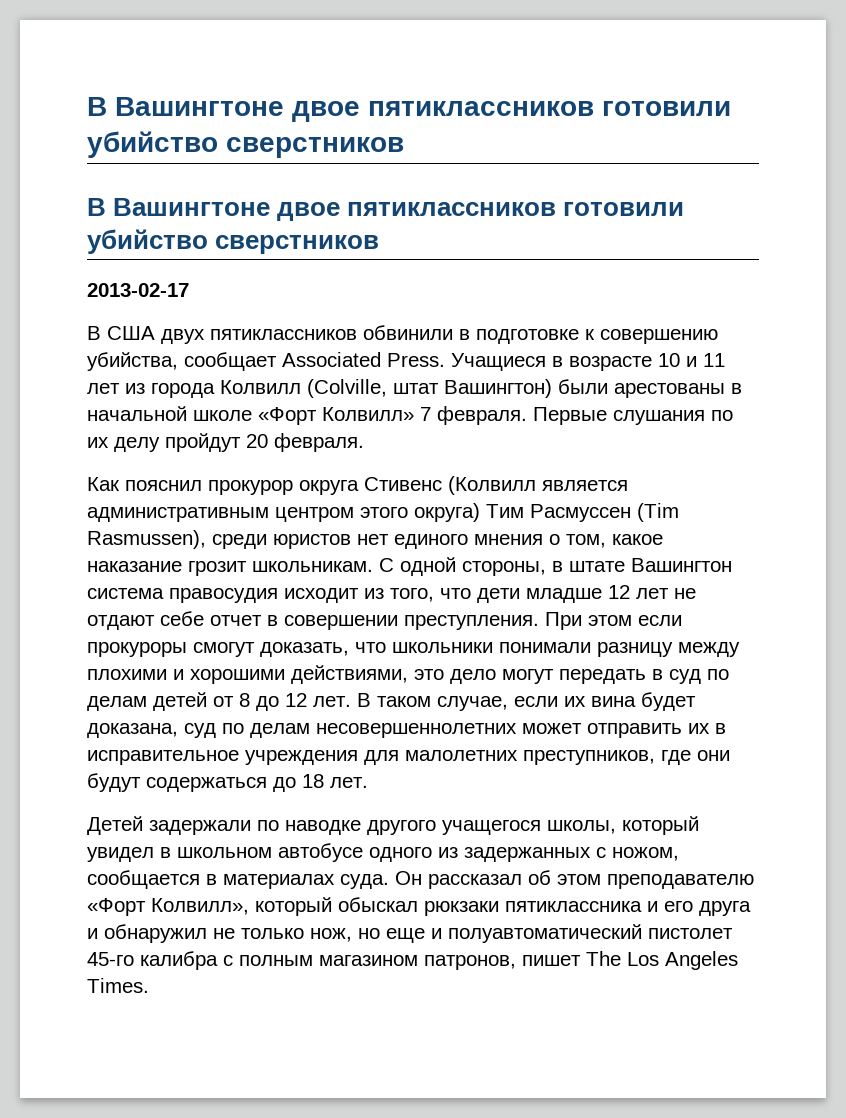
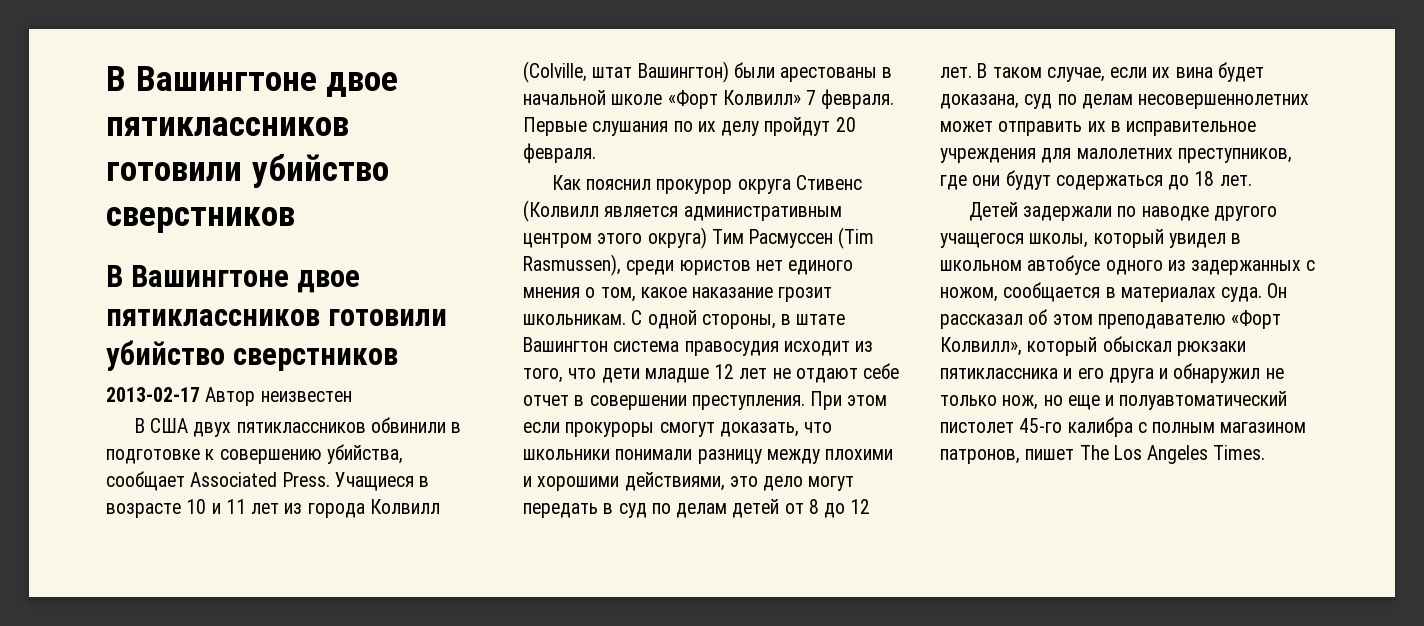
- 2013-02-17
+ 2013-02-17 Автор неизвестен

